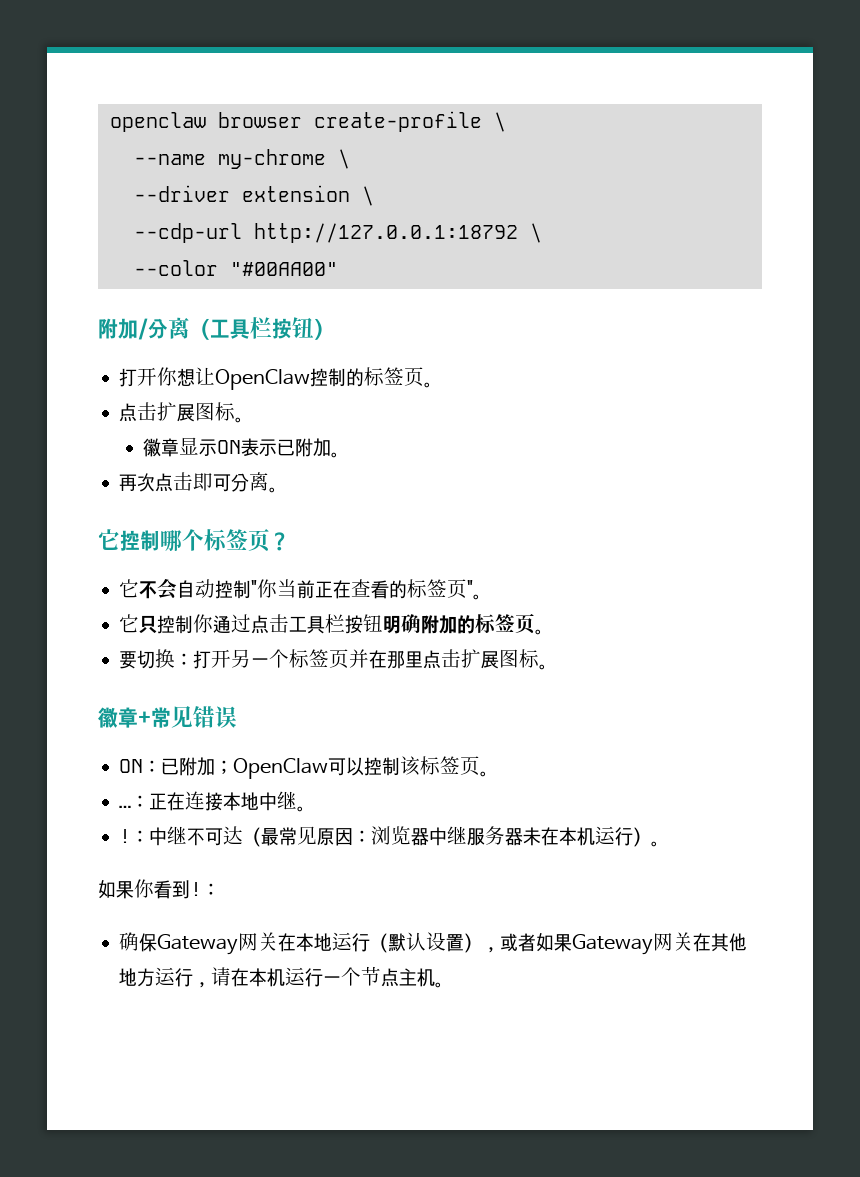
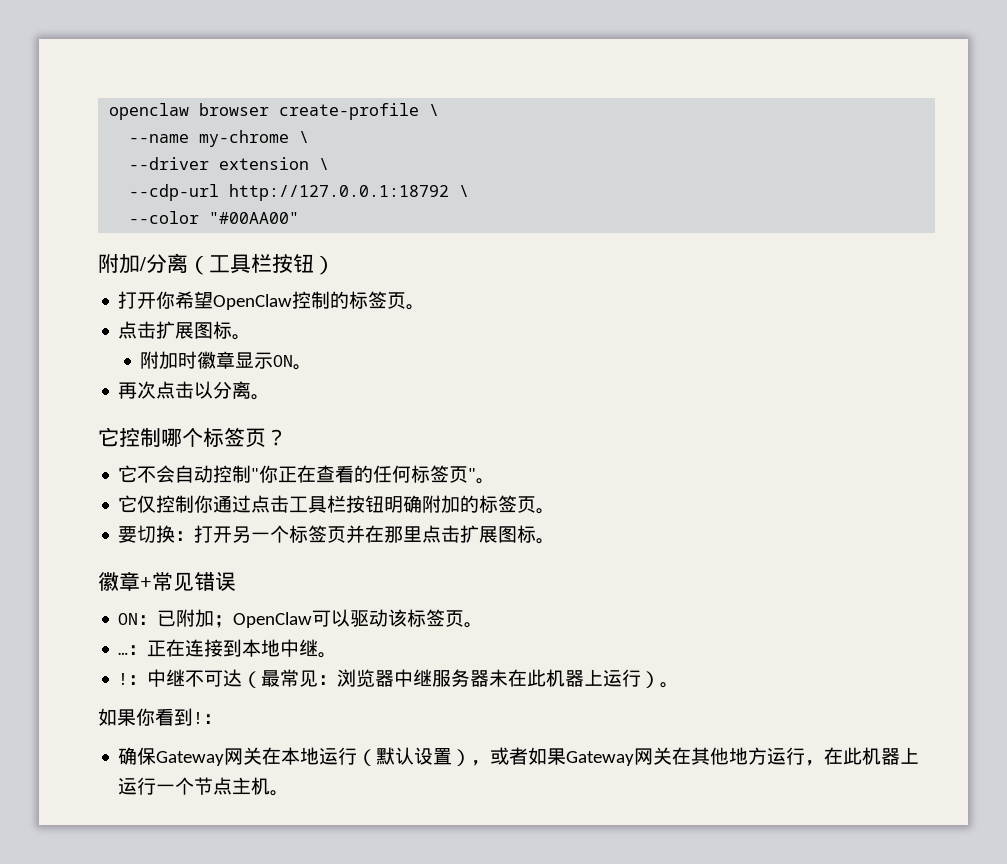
- 打开你想让OpenClaw控制的标签页。
+ 打开你希望OpenClaw控制的标签页。
- 徽章显示ON表示已附加。
+ 附加时徽章显示ON。
- 再次点击即可分离。
+ 再次点击以分离。
- 它不会自动控制"你当前正在查看的标签页"。
+ 它不会自动控制"你正在查看的任何标签页"。
- 它只控制你通过点击工具栏按钮明确附加的标签页。
+ 它仅控制你通过点击工具栏按钮明确附加的标签页。
- ON：已附加；OpenClaw可以控制该标签页。
+ ON：已附加；OpenClaw可以驱动该标签页。
- ：正在连接本地中继。
+ ：正在连接到本地中继。
- ：中继不可达（最常见原因：浏览器中继服务器未在本机运行）。
+ ：中继不可达（最常见：浏览器中继服务器未在此机器上运行）。
- 确保Gateway网关在本地运行（默认设置），或者如果Gateway网关在其他地方运行，请在本机运行一个节点主机。
+ 确保Gateway网关在本地运行（默认设置），或者如果Gateway网关在其他地方运行，在此机器上运行一个节点主机。

